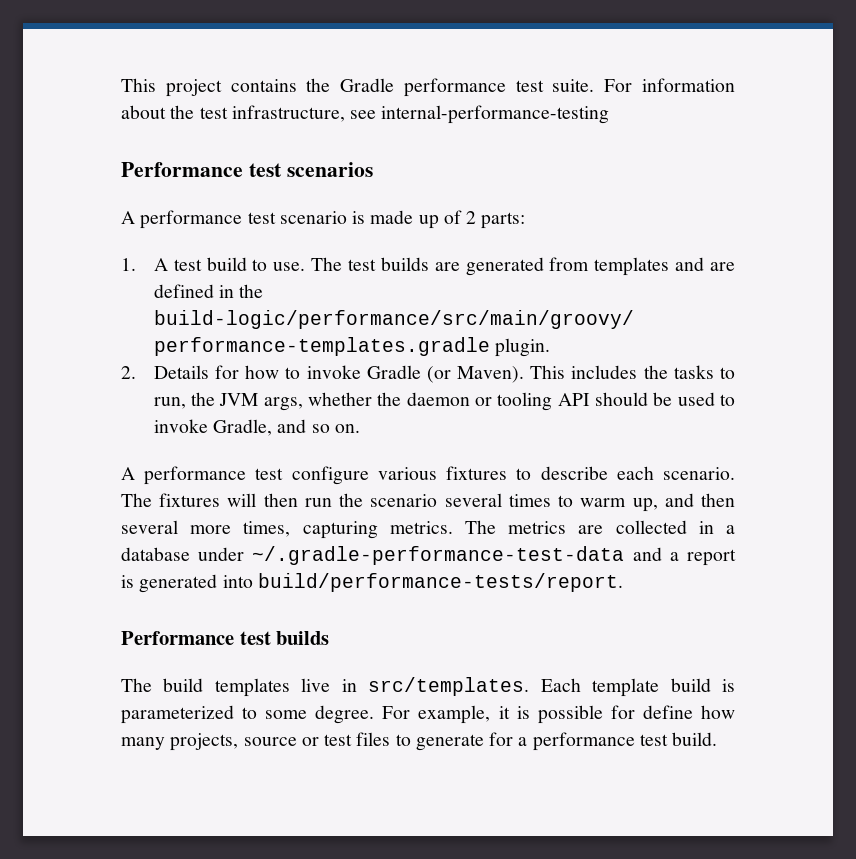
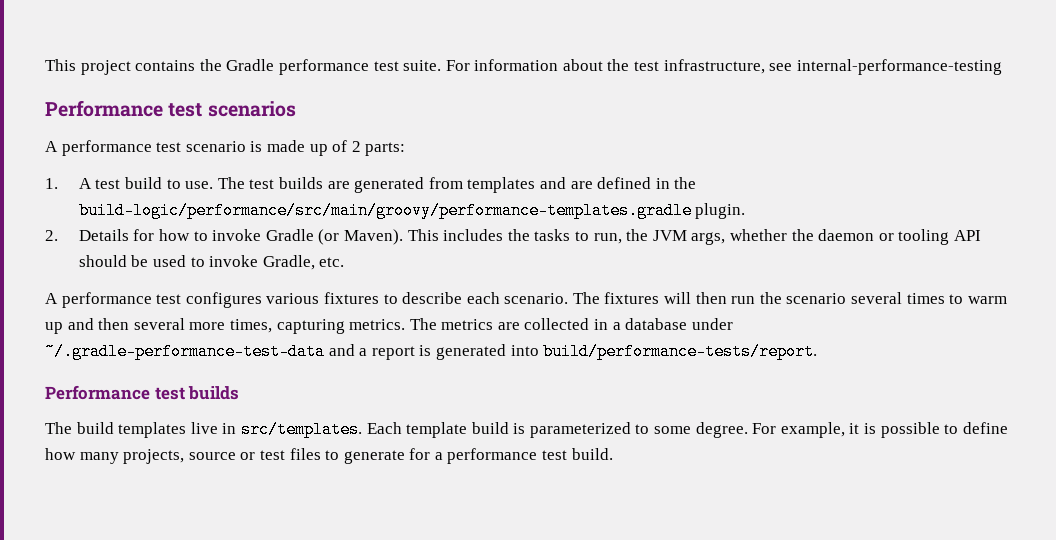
- This includes the tasks to run, the JVM args, whether the daemon or tooling API should be used to invoke Gradle, and so on.
- A performance test configure various fixtures to describe each scenario.
+ This includes the tasks to run, the JVM args, whether the daemon or tooling API should be used to invoke Gradle, etc.
+ A performance test configures various fixtures to describe each scenario.
- The fixtures will then run the scenario several times to warm up, and then several more times, capturing metrics.
+ The fixtures will then run the scenario several times to warm up and then several more times, capturing metrics.
- For example, it is possible for define how many projects, source or test files to generate for a performance test build.
+ For example, it is possible to define how many projects, source or test files to generate for a performance test build.

